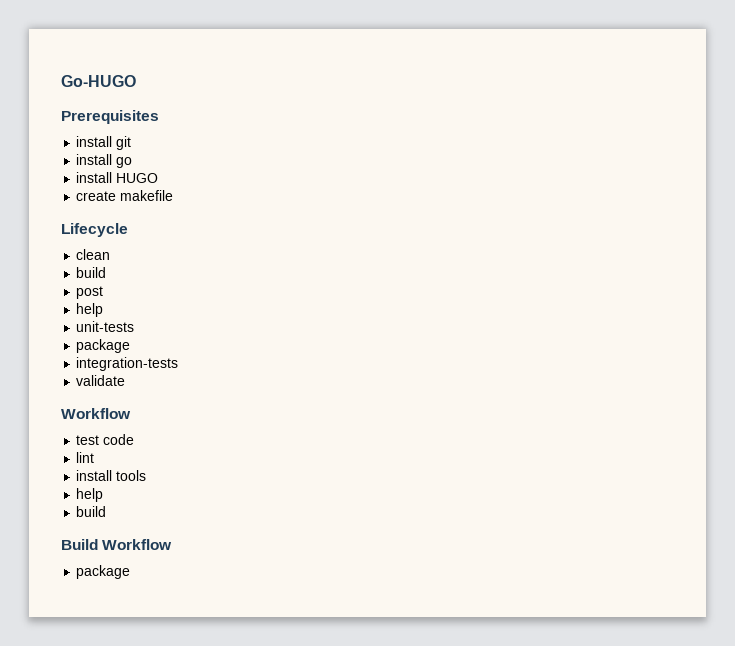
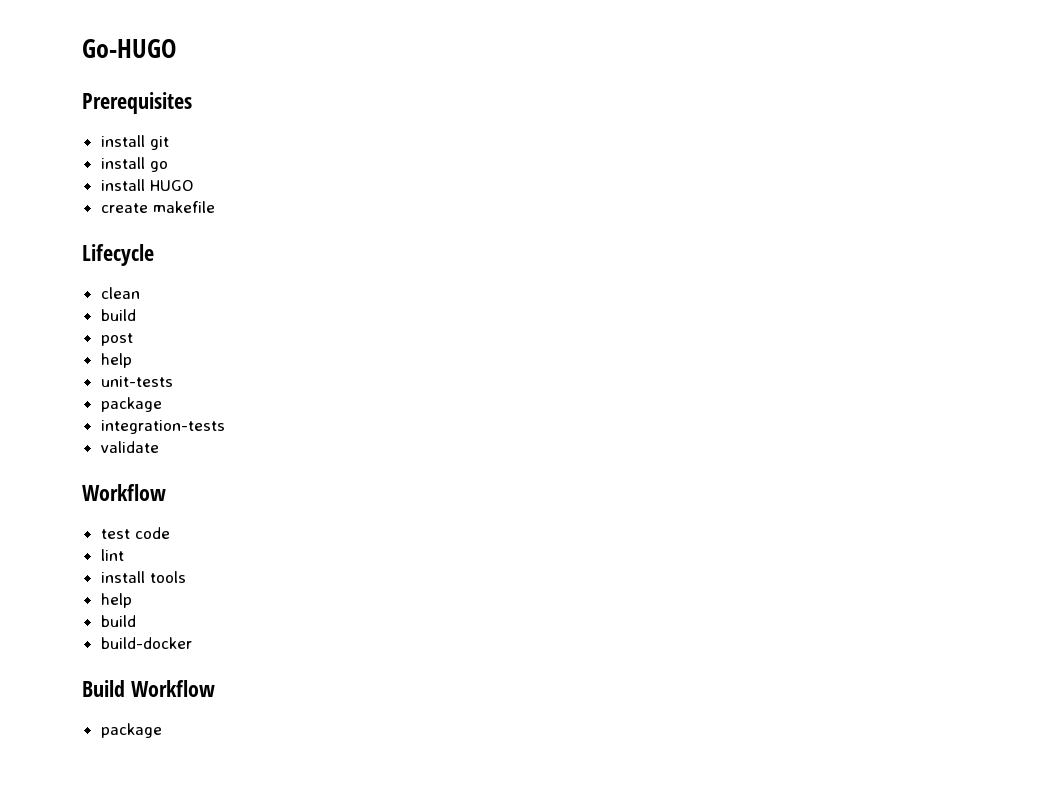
+ build-docker

